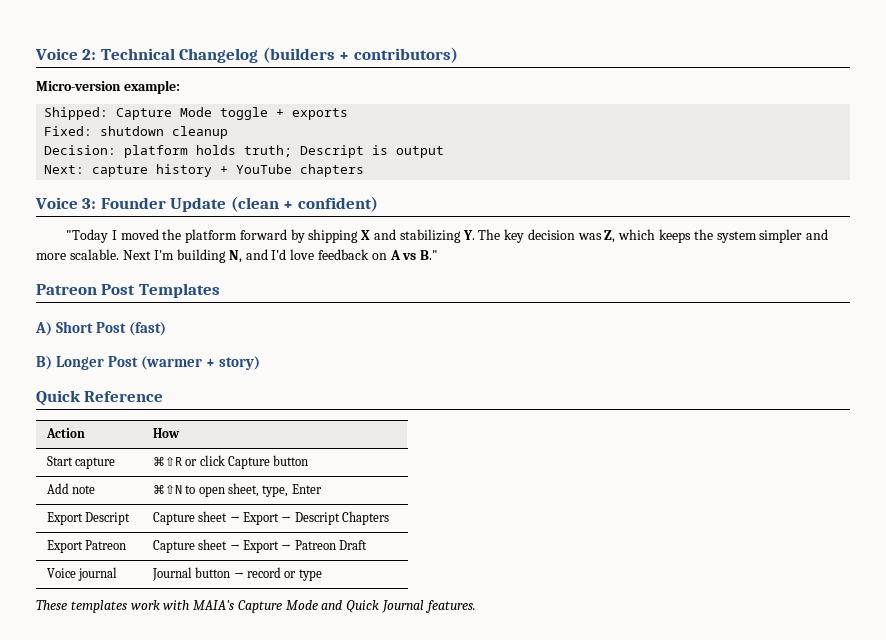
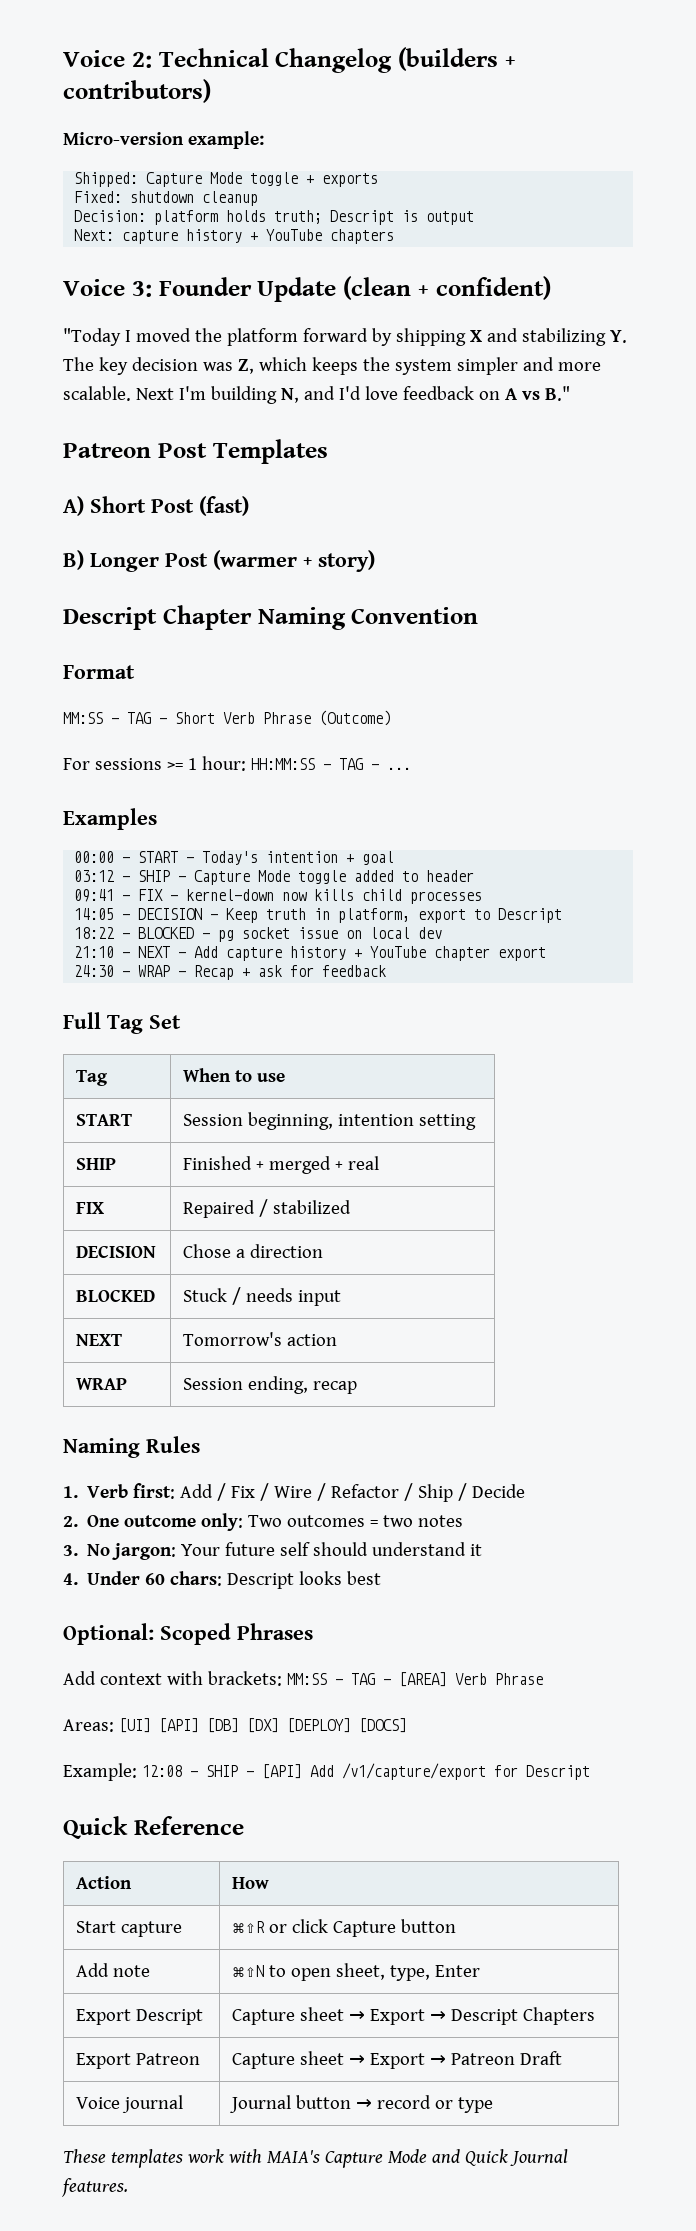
+ Descript Chapter Naming Convention
+ Format
+ MM:SS — TAG — Short Verb Phrase (Outcome)
+ For sessions >= 1 hour: HH:MM:SS — TAG — ...
+ Examples
+ 00:00 — START — Today's intention + goal
+ 03:12 — SHIP — Capture Mode toggle added to header
+ 09:41 — FIX — kernel-down now kills child processes
+ 14:05 — DECISION — Keep truth in platform, export to Descript
+ 18:22 — BLOCKED — pg socket issue on local dev
+ 21:10 — NEXT — Add capture history + YouTube chapter export
+ 24:30 — WRAP — Recap + ask for feedback
+ Full Tag Set
+ Tag | When to use
+ START | Session beginning, intention setting
+ SHIP | Finished + merged + real
+ FIX | Repaired / stabilized
+ DECISION | Chose a direction
+ BLOCKED | Stuck / needs input
+ NEXT | Tomorrow's action
+ WRAP | Session ending, recap
+ Naming Rules
+ 1. Verb first: Add / Fix / Wire / Refactor / Ship / Decide
+ 2. One outcome only: Two outcomes = two notes
+ 3. No jargon: Your future self should understand it
+ 4. Under 60 chars: Descript looks best
+ Optional: Scoped Phrases
+ Add context with brackets: MM:SS — TAG — [AREA] Verb Phrase
+ Areas: [UI] [API] [DB] [DX] [DEPLOY] [DOCS]
+ Example: 12:08 — SHIP — [API] Add /v1/capture/export for Descript

